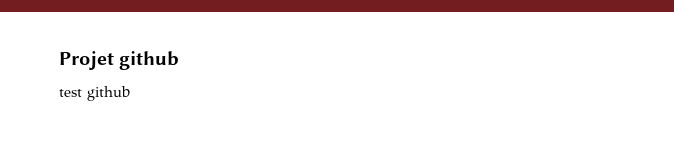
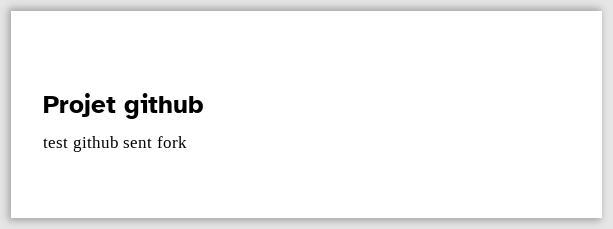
- test github
+ test github sent fork

